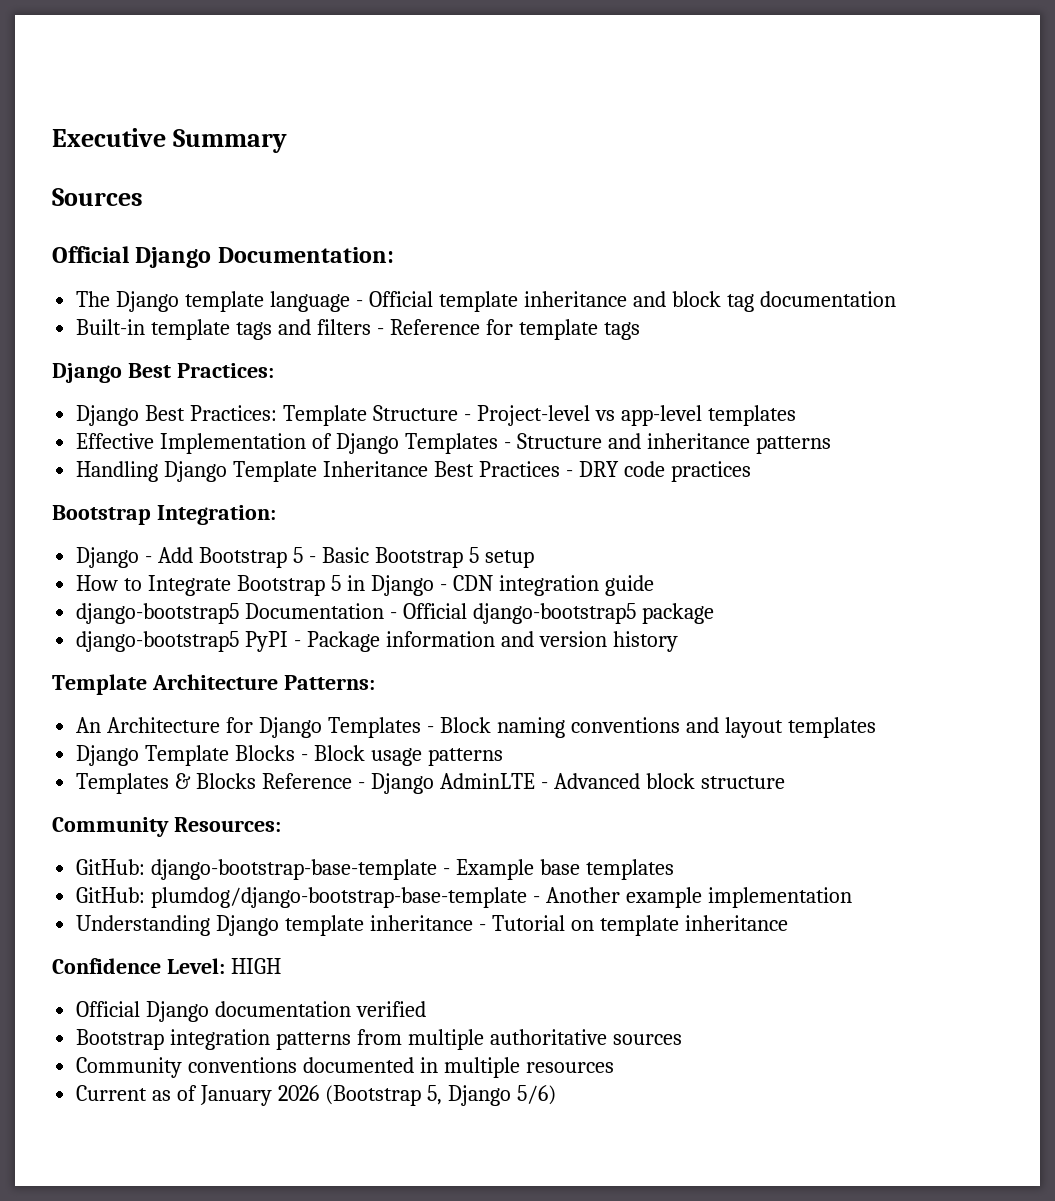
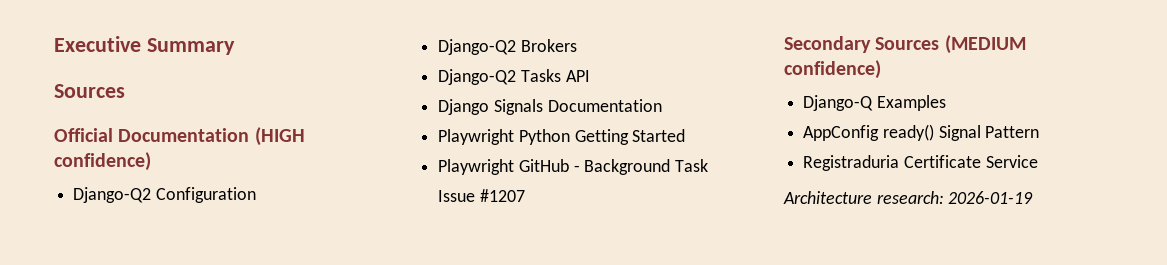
- Official Django Documentation:
- The Django template language - Official template inheritance and block tag documentation
- Built-in template tags and filters - Reference for template tags
- Django Best Practices:
- Django Best Practices: Template Structure - Project-level vs app-level templates
- Effective Implementation of Django Templates - Structure and inheritance patterns
- Handling Django Template Inheritance Best Practices - DRY code practices
- Bootstrap Integration:
- Django - Add Bootstrap 5 - Basic Bootstrap 5 setup
- How to Integrate Bootstrap 5 in Django - CDN integration guide
- django-bootstrap5 Documentation - Official django-bootstrap5 package
- django-bootstrap5 PyPI - Package information and version history
- Template Architecture Patterns:
- An Architecture for Django Templates - Block naming conventions and layout templates
- Django Template Blocks - Block usage patterns
- Templates & Blocks Reference - Django AdminLTE - Advanced block structure
- Community Resources:
- GitHub: django-bootstrap-base-template - Example base templates
- GitHub: plumdog/django-bootstrap-base-template - Another example implementation
- Understanding Django template inheritance - Tutorial on template inheritance
- Confidence Level: HIGH
- Official Django documentation verified
- Bootstrap integration patterns from multiple authoritative sources
- Community conventions documented in multiple resources
- Current as of January 2026 (Bootstrap 5, Django 5/6)
+ Official Documentation (HIGH confidence)
+ Django-Q2 Configuration
+ Django-Q2 Brokers
+ Django-Q2 Tasks API
+ Django Signals Documentation
+ Playwright Python Getting Started
+ Playwright GitHub - Background Task Issue #1207
+ Secondary Sources (MEDIUM confidence)
+ Django-Q Examples
+ AppConfig ready() Signal Pattern
+ Registraduria Certificate Service
+ Architecture research: 2026-01-19

